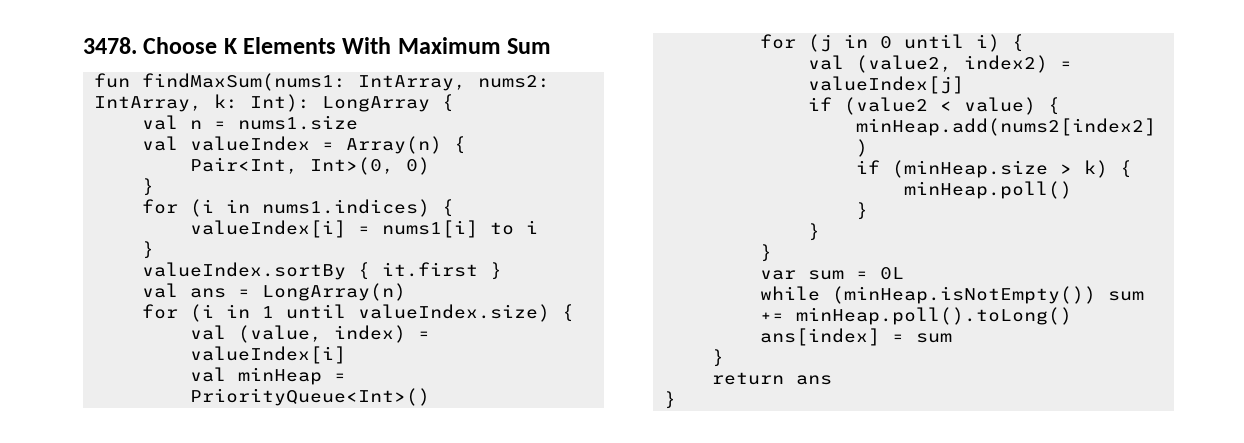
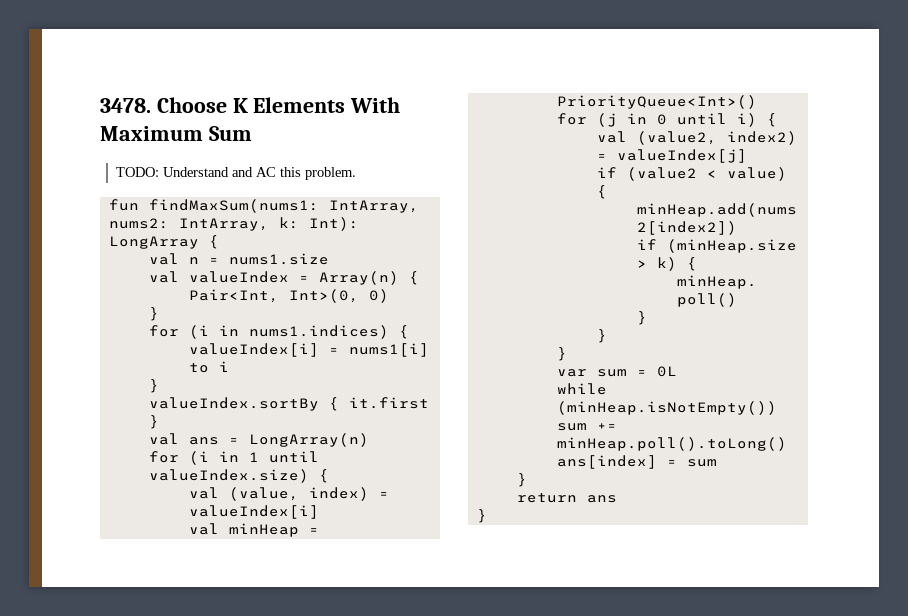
+ TODO: Understand and AC this problem.

